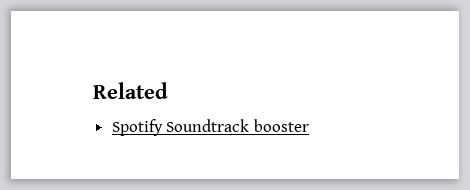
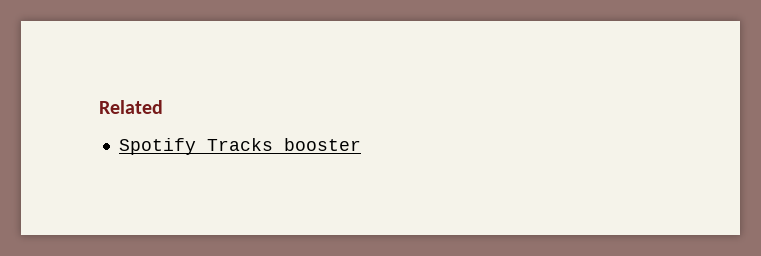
- Spotify Soundtrack booster
+ Spotify Tracks booster

